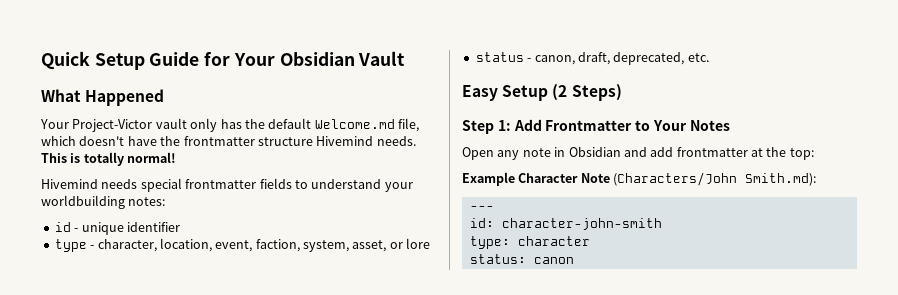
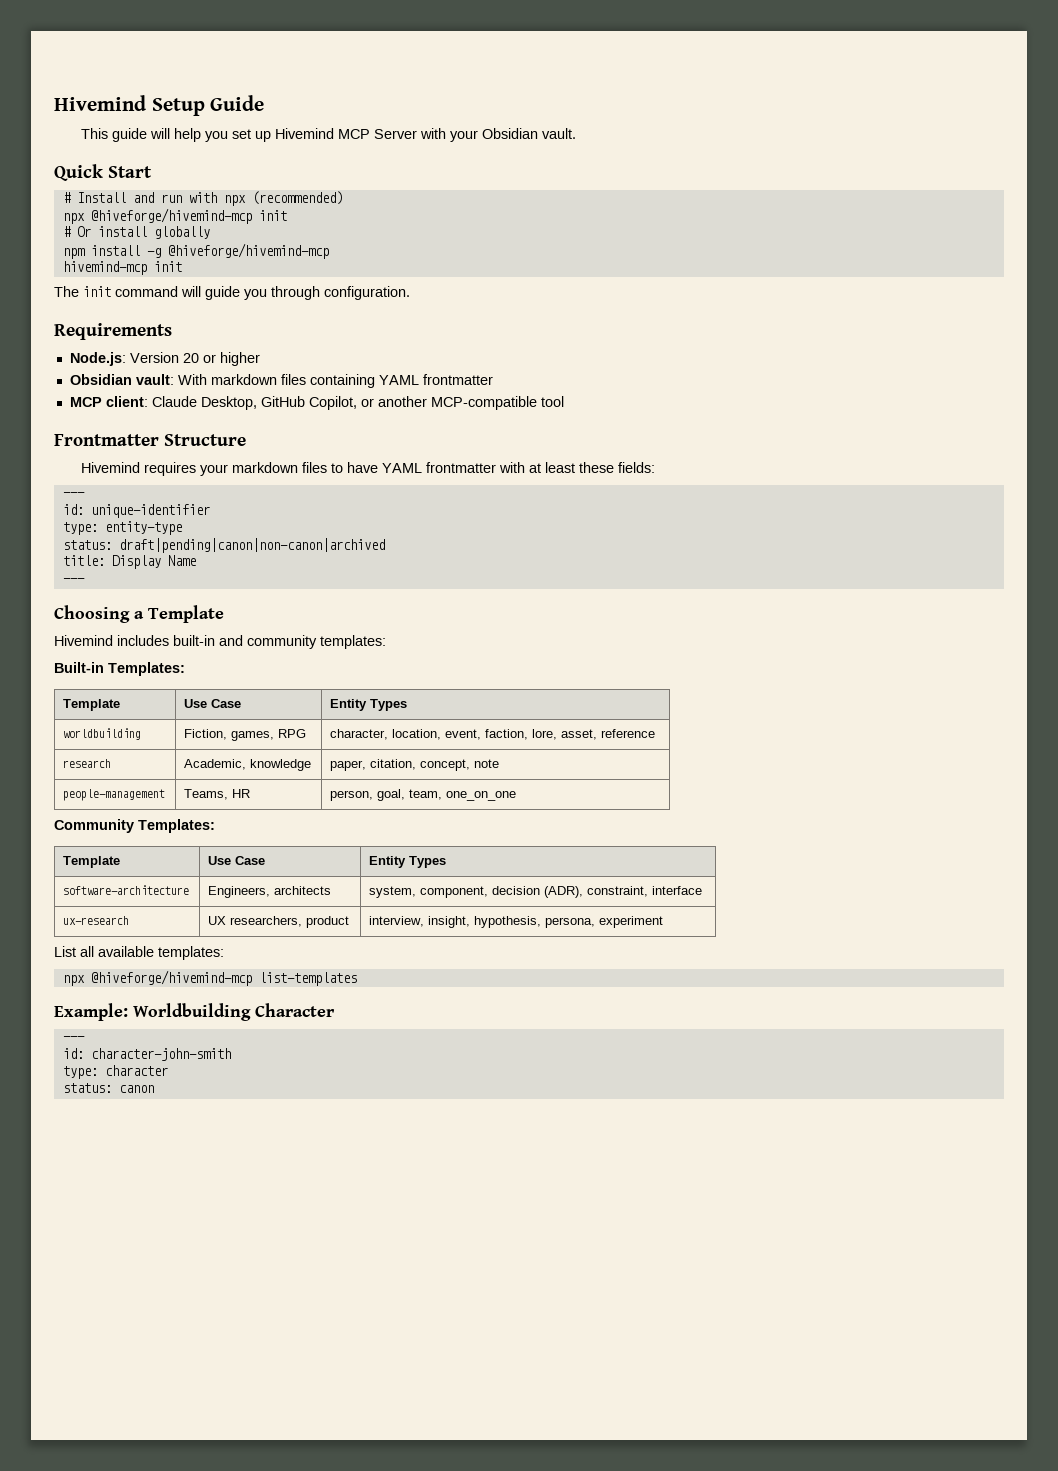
- Quick Setup Guide for Your Obsidian Vault
- What Happened
- Your Project-Victor vault only has the default Welcome.md file, which doesn't have the frontmatter structure Hivemind needs. This is totally normal!
- Hivemind needs special frontmatter fields to understand your worldbuilding notes:
- id - unique identifier
- type - character, location, event, faction, system, asset, or lore
- status - canon, draft, deprecated, etc.
- Easy Setup (2 Steps)
- Step 1: Add Frontmatter to Your Notes
- Open any note in Obsidian and add frontmatter at the top:
- Example Character Note (Characters/John Smith.md):
+ Hivemind Setup Guide
+ This guide will help you set up Hivemind MCP Server with your Obsidian vault.
+ Quick Start
+ # Install and run with npx (recommended)
+ npx @hiveforge/hivemind-mcp init
+ # Or install globally
+ npm install -g @hiveforge/hivemind-mcp
+ hivemind-mcp init
+ The init command will guide you through configuration.
+ Requirements
+ Node.js: Version 20 or higher
+ Obsidian vault: With markdown files containing YAML frontmatter
+ MCP client: Claude Desktop, GitHub Copilot, or another MCP-compatible tool
+ Frontmatter Structure
+ Hivemind requires your markdown files to have YAML frontmatter with at least these fields:
+ ---
+ id: unique-identifier
+ type: entity-type
+ status: draft|pending|canon|non-canon|archived
+ title: Display Name
+ ---
+ Choosing a Template
+ Hivemind includes built-in and community templates:
+ Built-in Templates:
+ Template | Use Case | Entity Types
+ worldbuilding | Fiction, games, RPG | character, location, event, faction, lore, asset, reference
+ research | Academic, knowledge | paper, citation, concept, note
+ people-management | Teams, HR | person, goal, team, one_on_one
+ Community Templates:
+ Template | Use Case | Entity Types
+ software-architecture | Engineers, architects | system, component, decision (ADR), constraint, interface
+ ux-research | UX researchers, product | interview, insight, hypothesis, persona, experiment
+ List all available templates:
+ npx @hiveforge/hivemind-mcp list-templates
+ Example: Worldbuilding Character

